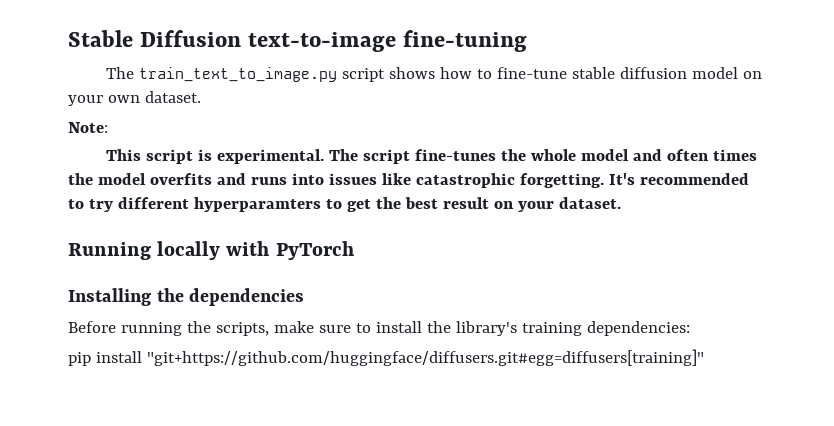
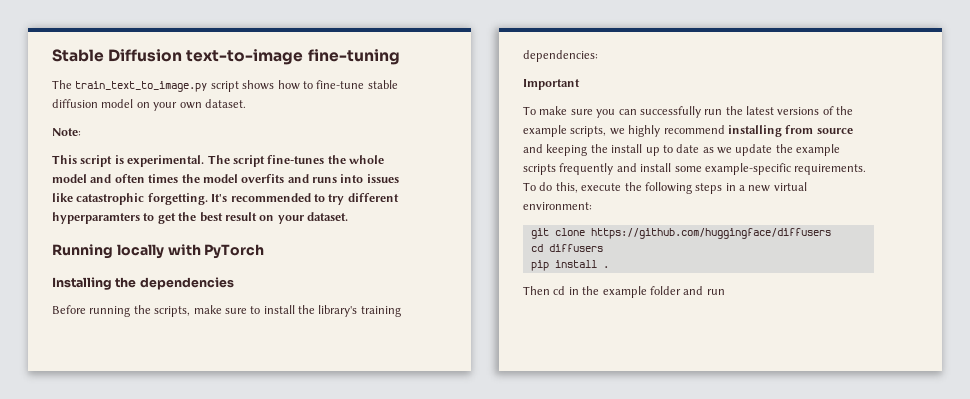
- pip install "git+https://github.com/huggingface/diffusers.git#egg=diffusers[training]"
+ Important
+ To make sure you can successfully run the latest versions of the example scripts, we highly recommend installing from source and keeping the install up to date as we update the example scripts frequently and install some example-specific requirements. To do this, execute the following steps in a new virtual environment:
+ git clone https://github.com/huggingface/diffusers
+ cd diffusers
+ pip install .
+ Then cd in the example folder and run

